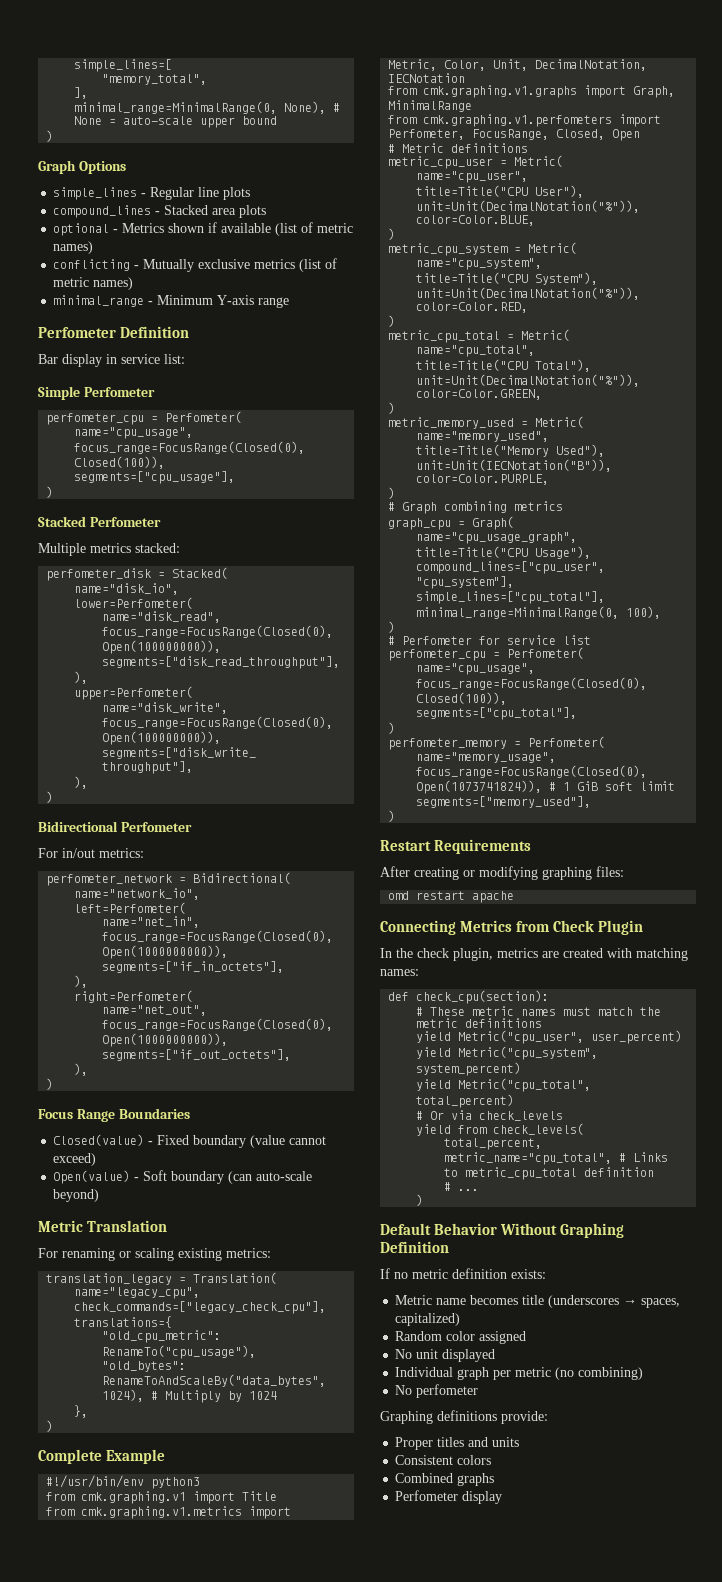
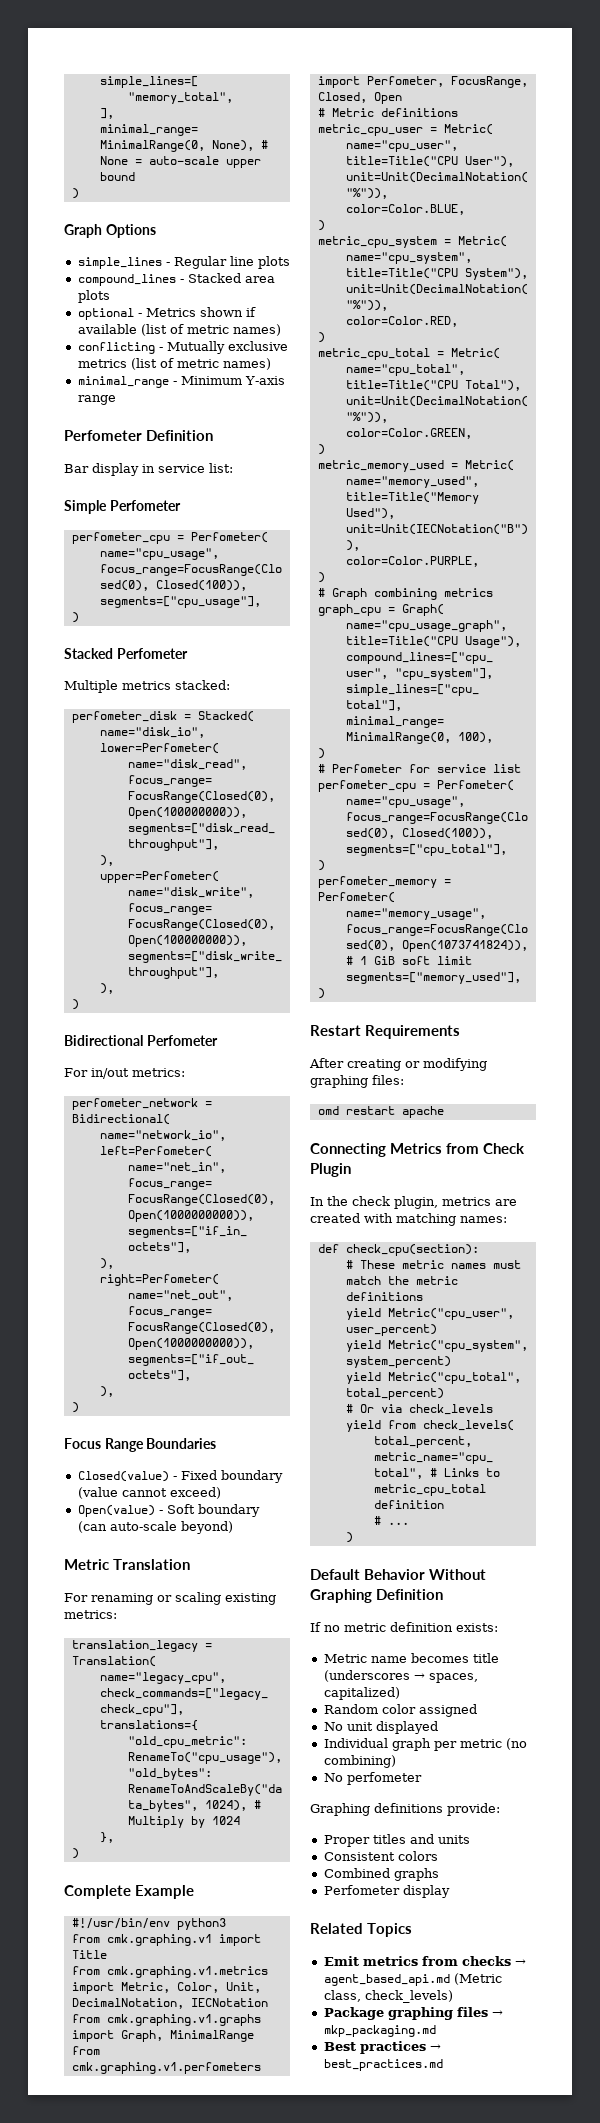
+ Related Topics
+ Emit metrics from checks → agent_based_api.md (Metric class, check_levels)
+ Package graphing files → mkp_packaging.md
+ Best practices → best_practices.md

